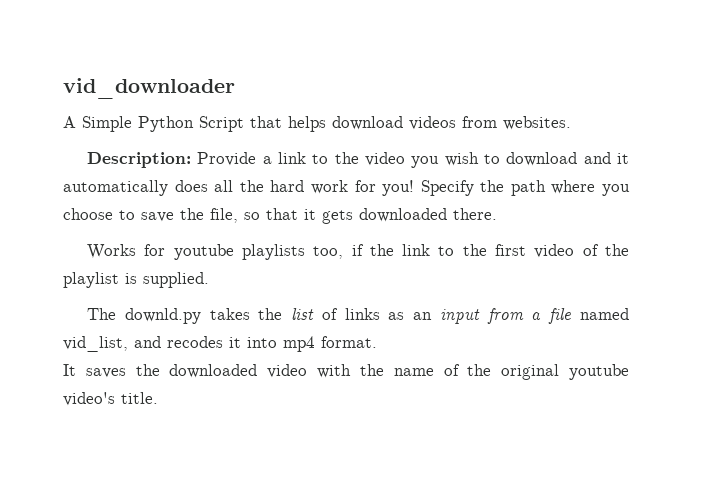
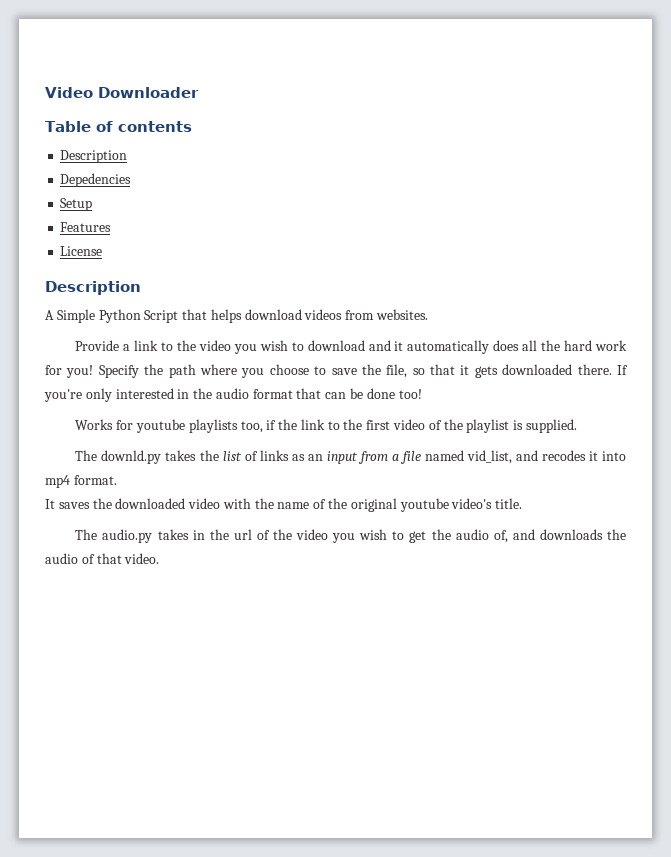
- vid_downloader
+ Video Downloader
+ Table of contents
+ Description
+ Depedencies
+ Setup
+ Features
+ License
+ Description
- Description: Provide a link to the video you wish to download and it automatically does all the hard work for you!
+ Provide a link to the video you wish to download and it automatically does all the hard work for you!
+ If you're only interested in the audio format that can be done too!
+ The audio.py takes in the url of the video you wish to get the audio of, and downloads the audio of that video.

